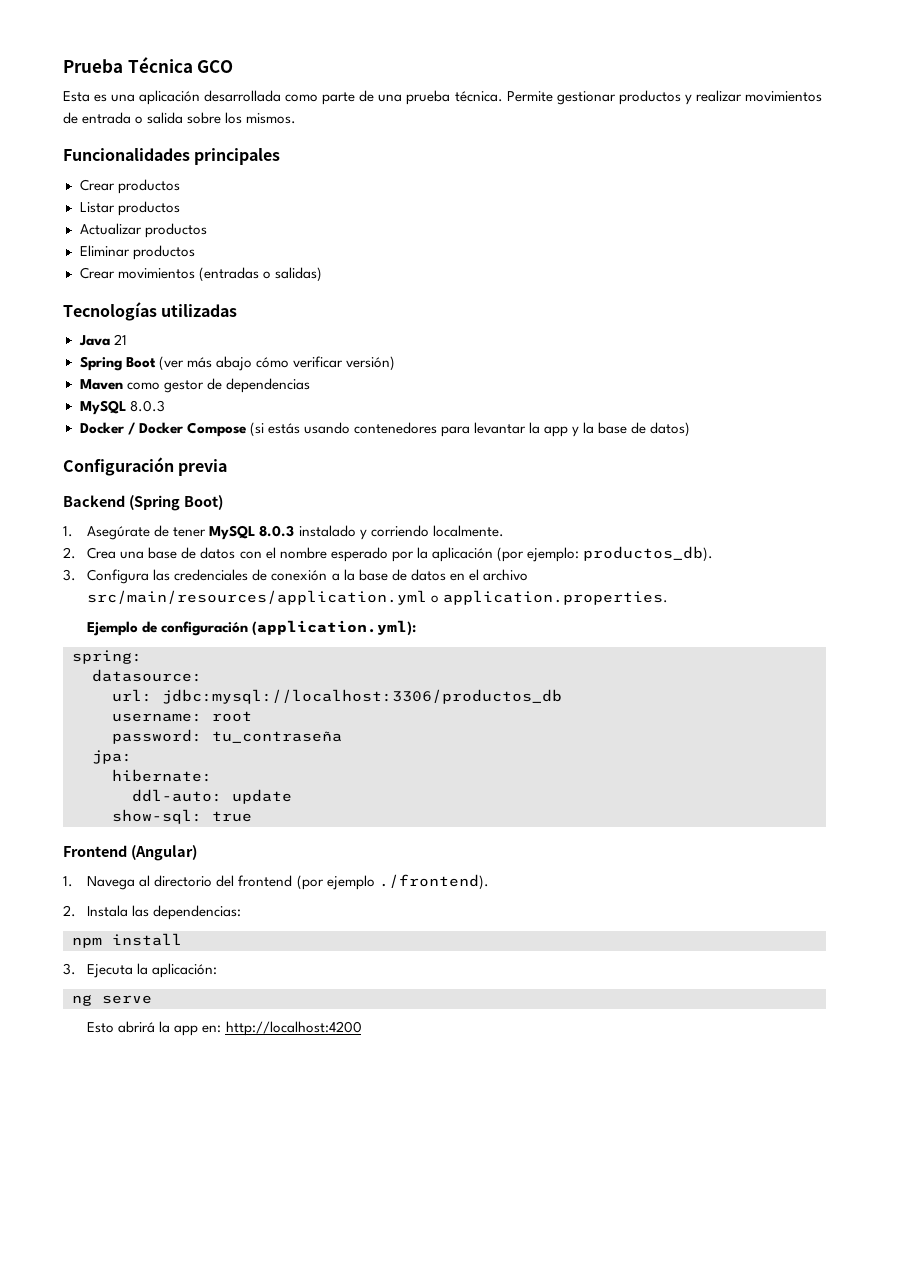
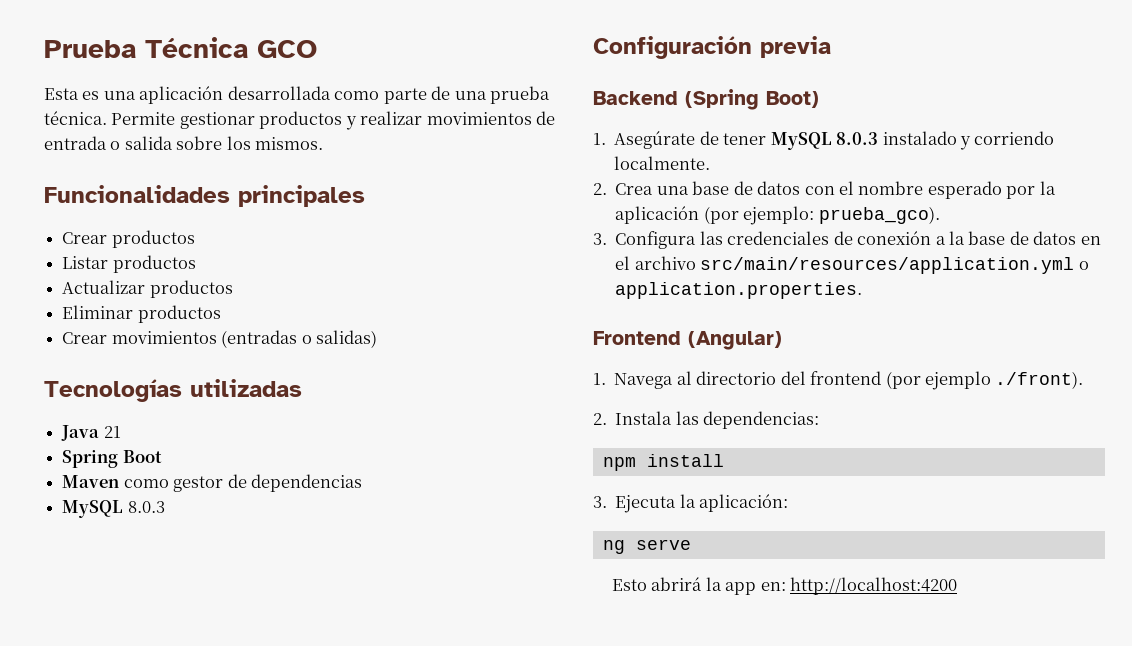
- Spring Boot (ver más abajo cómo verificar versión)
+ Spring Boot
- Docker / Docker Compose (si estás usando contenedores para levantar la app y la base de datos)
- 2. Crea una base de datos con el nombre esperado por la aplicación (por ejemplo: productos_db).
+ 2. Crea una base de datos con el nombre esperado por la aplicación (por ejemplo: prueba_gco).
- Ejemplo de configuración (application.yml):
- spring:
- datasource:
- url: jdbc:mysql://localhost:3306/productos_db
- username: root
- password: tu_contraseña
- jpa:
- hibernate:
- ddl-auto: update
- show-sql: true
- 1. Navega al directorio del frontend (por ejemplo ./frontend).
+ 1. Navega al directorio del frontend (por ejemplo ./front).

